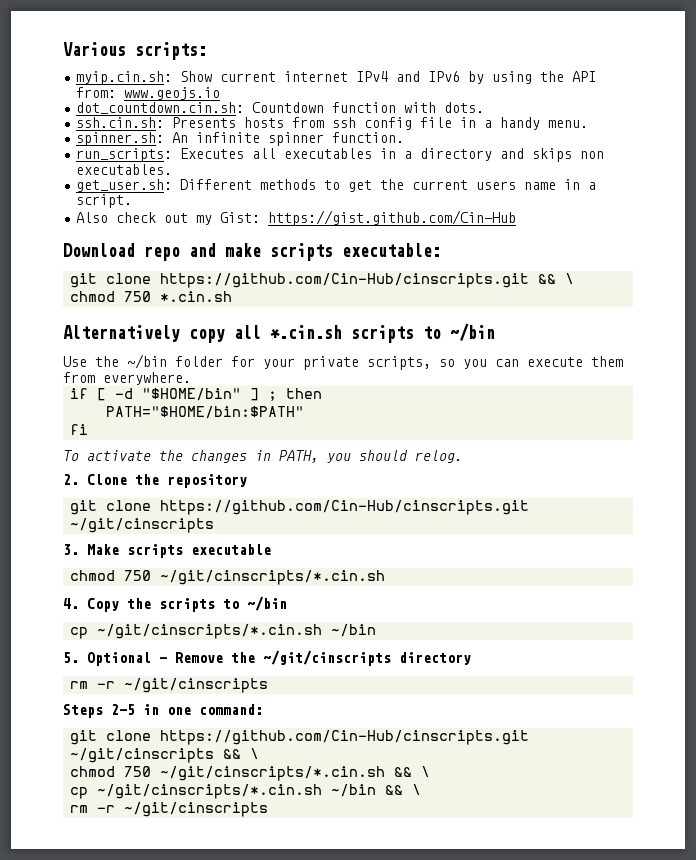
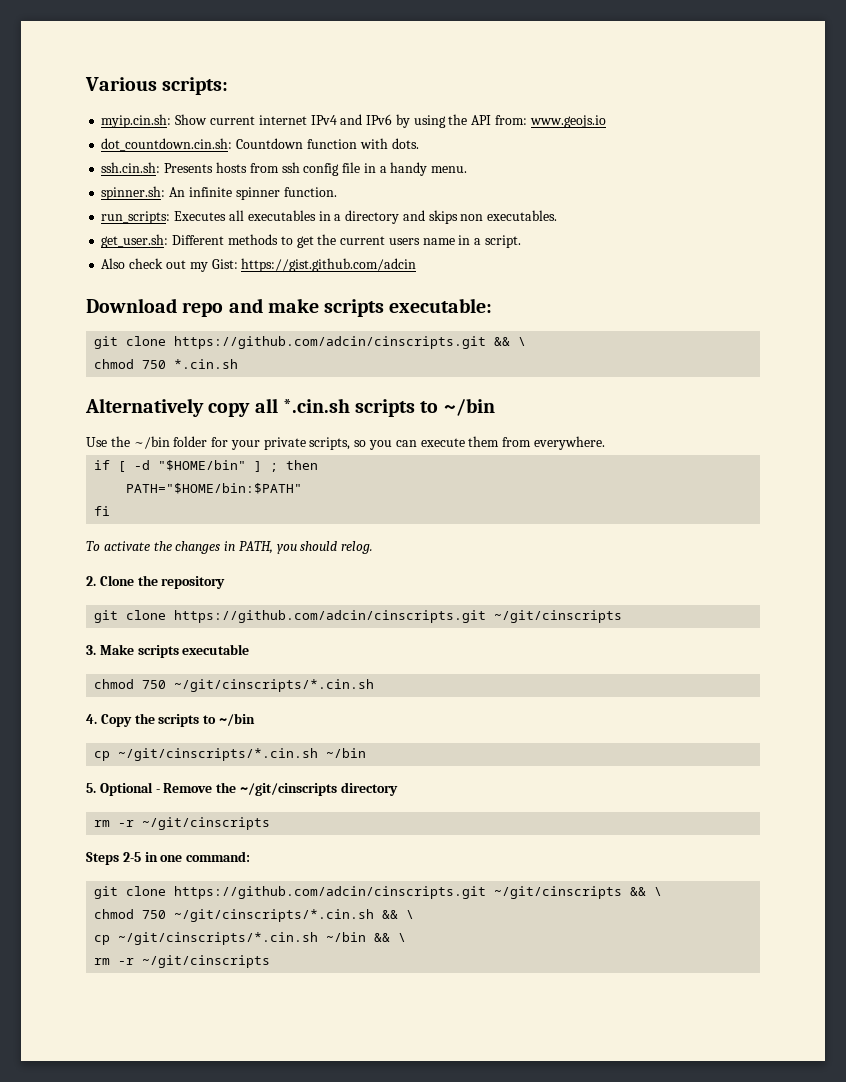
- Also check out my Gist: https://gist.github.com/Cin-Hub
+ Also check out my Gist: https://gist.github.com/adcin
- git clone https://github.com/Cin-Hub/cinscripts.git && \
+ git clone https://github.com/adcin/cinscripts.git && \
  2. Clone the repository
- git clone https://github.com/Cin-Hub/cinscripts.git ~/git/cinscripts
+ git clone https://github.com/adcin/cinscripts.git ~/git/cinscripts
- git clone https://github.com/Cin-Hub/cinscripts.git ~/git/cinscripts && \
+ git clone https://github.com/adcin/cinscripts.git ~/git/cinscripts && \

